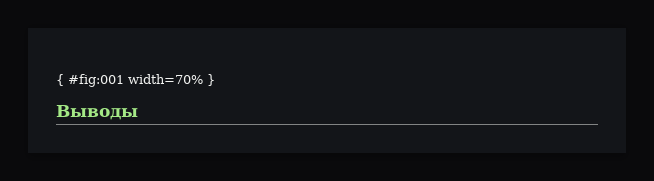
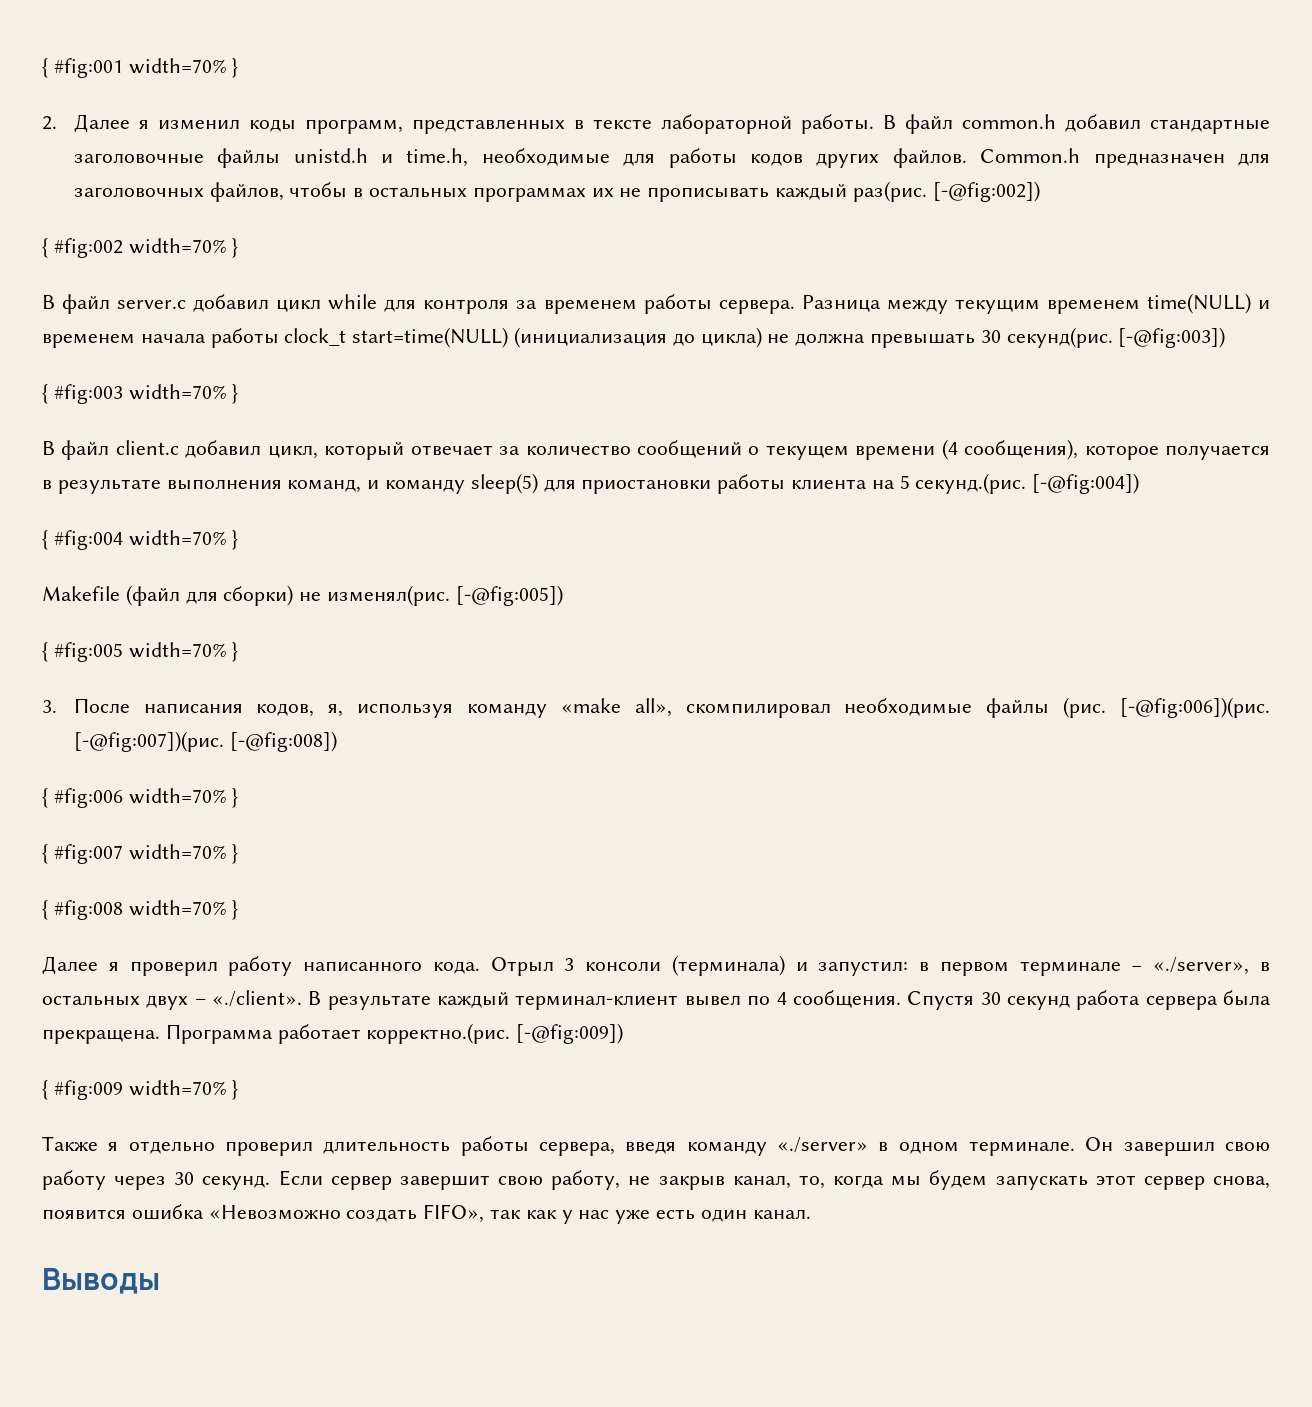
+ 2. Далее я изменил коды программ, представленных в тексте лабораторной работы. В файл common.h добавил стандартные заголовочные файлы unistd.h и time.h, необходимые для работы кодов других файлов. Common.h предназначен для заголовочных файлов, чтобы в остальных программах их не прописывать каждый раз(рис. [-@fig:002])
+ { #fig:002 width=70% }
+ В файл server.c добавил цикл while для контроля за временем работы сервера. Разница между текущим временем time(NULL) и временем начала работы clock_t start=time(NULL) (инициализация до цикла) не должна превышать 30 секунд(рис. [-@fig:003])
+ { #fig:003 width=70% }
+ В файл client.c добавил цикл, который отвечает за количество сообщений о текущем времени (4 сообщения), которое получается в результате выполнения команд, и команду sleep(5) для приостановки работы клиента на 5 секунд.(рис. [-@fig:004])
+ { #fig:004 width=70% }
+ Makefile (файл для сборки) не изменял(рис. [-@fig:005])
+ { #fig:005 width=70% }
+ 3. После написания кодов, я, используя команду «make all», скомпилировал необходимые файлы (рис. [-@fig:006])(рис. [-@fig:007])(рис. [-@fig:008])
+ { #fig:006 width=70% }
+ { #fig:007 width=70% }
+ { #fig:008 width=70% }
+ Далее я проверил работу написанного кода. Отрыл 3 консоли (терминала) и запустил: в первом терминале − «./server», в остальных двух – «./client». В результате каждый терминал-клиент вывел по 4 сообщения. Спустя 30 секунд работа сервера была прекращена. Программа работает корректно.(рис. [-@fig:009])
+ { #fig:009 width=70% }
+ Также я отдельно проверил длительность работы сервера, введя команду «./server» в одном терминале. Он завершил свою работу через 30 секунд. Если сервер завершит свою работу, не закрыв канал, то, когда мы будем запускать этот сервер снова, появится ошибка «Невозможно создать FIFO», так как у нас уже есть один канал.

